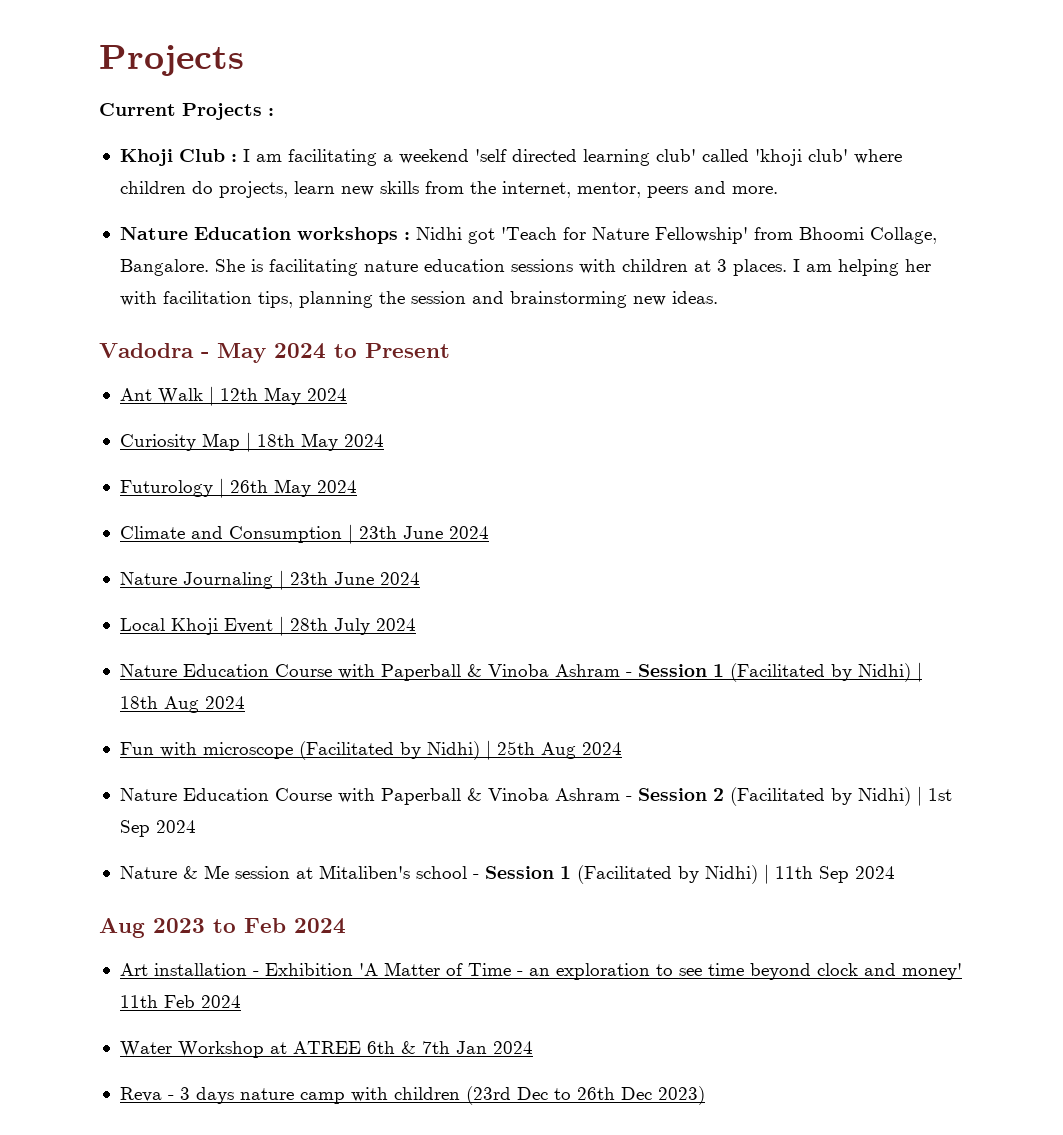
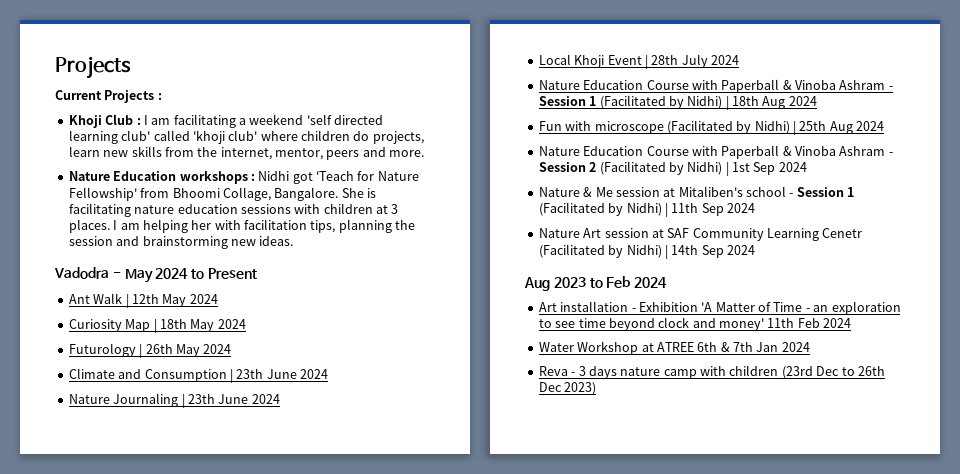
+ Nature Art session at SAF Community Learning Cenetr (Facilitated by Nidhi) | 14th Sep 2024

